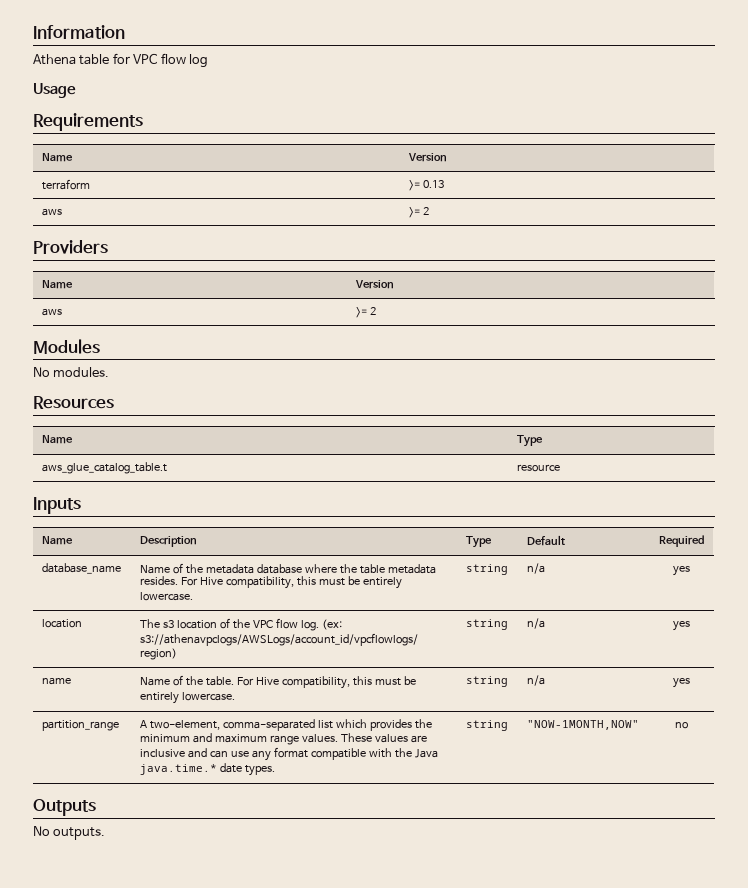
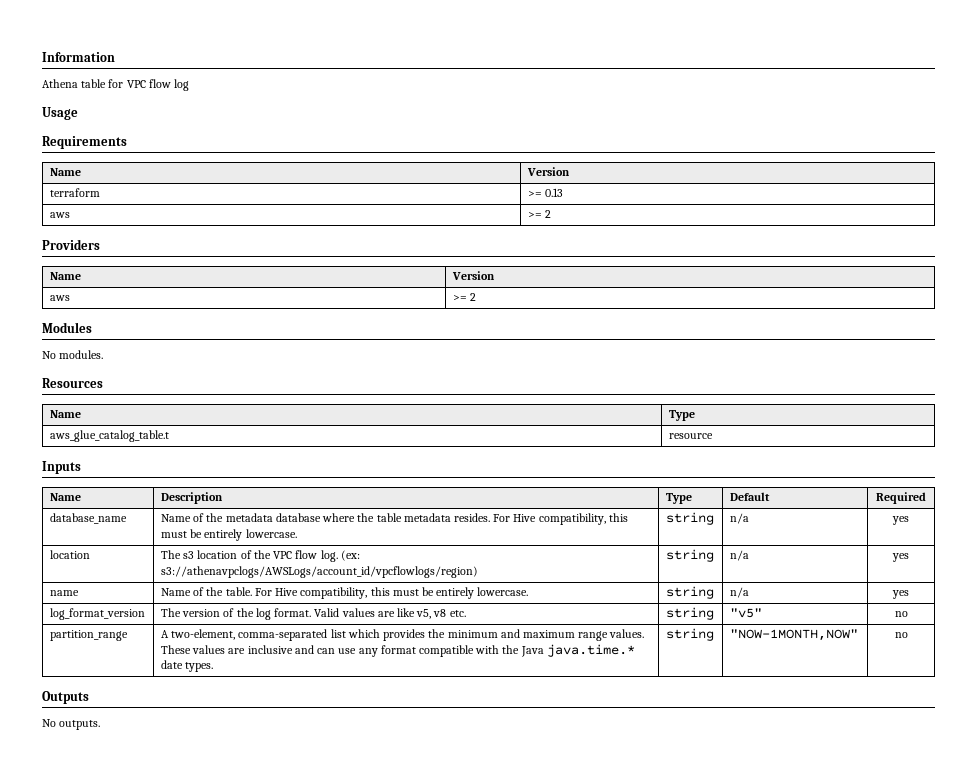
+ log_format_version | The version of the log format. Valid values are like v5, v8 etc. | string | "v5" | no

